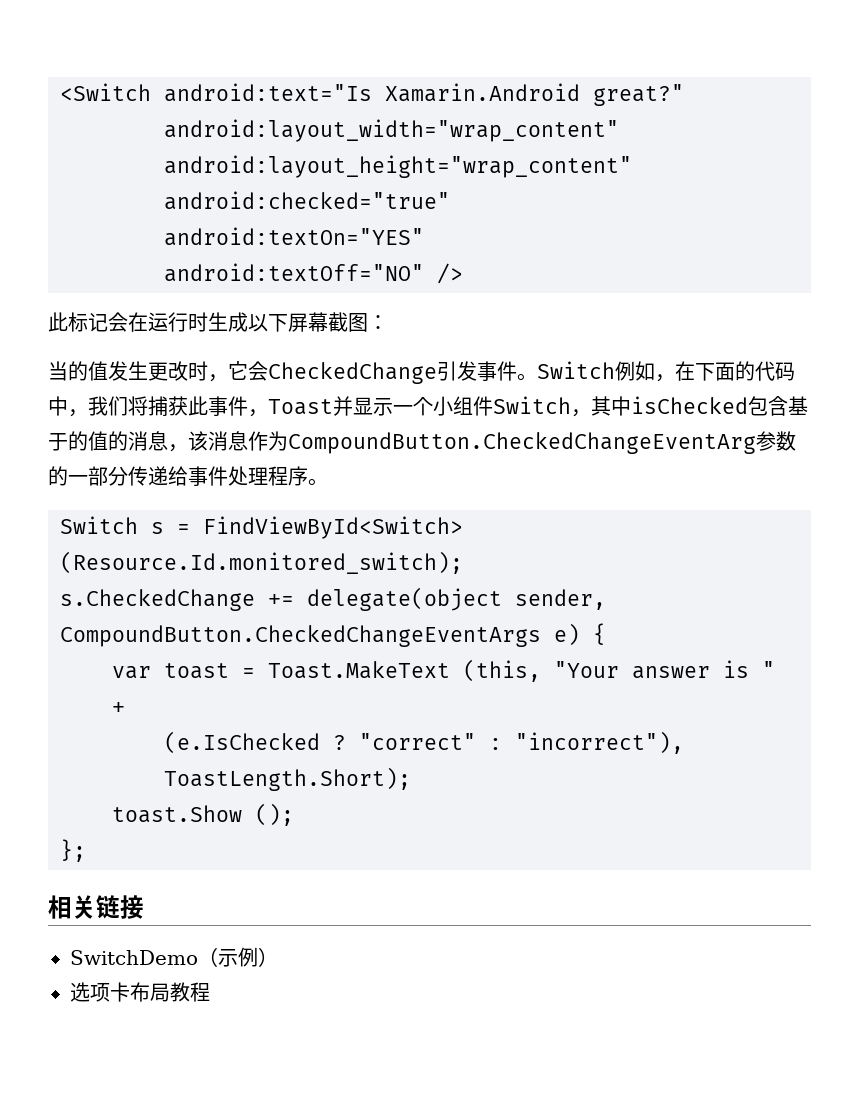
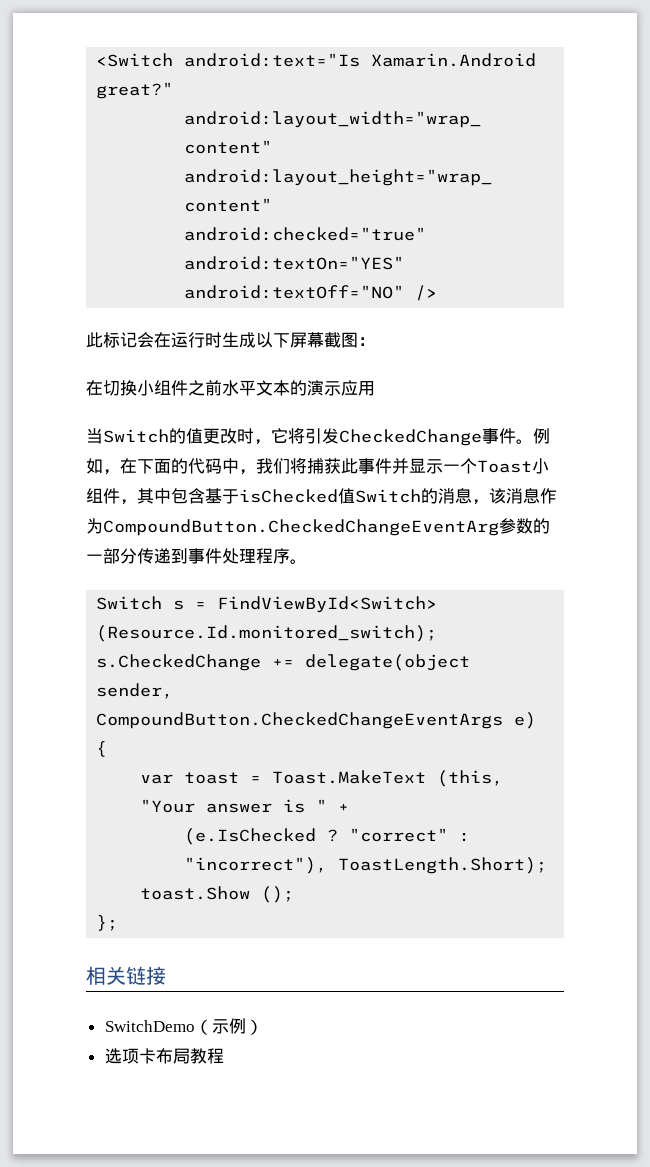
+ 在切换小组件之前水平文本的演示应用
- 当的值发生更改时，它会CheckedChange引发事件。Switch例如，在下面的代码中，我们将捕获此事件，Toast并显示一个小组件Switch，其中isChecked包含基于的值的消息，该消息作为CompoundButton.CheckedChangeEventArg参数的一部分传递给事件处理程序。
+ 当Switch的值更改时，它将引发CheckedChange事件。例如，在下面的代码中，我们将捕获此事件并显示一个Toast小组件，其中包含基于isChecked值Switch的消息，该消息作为CompoundButton.CheckedChangeEventArg参数的一部分传递到事件处理程序。

